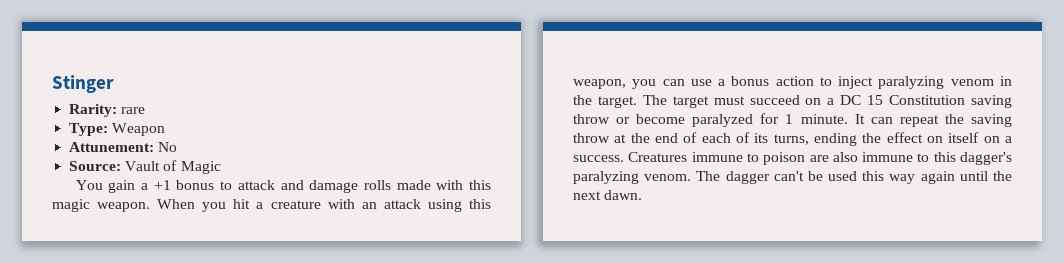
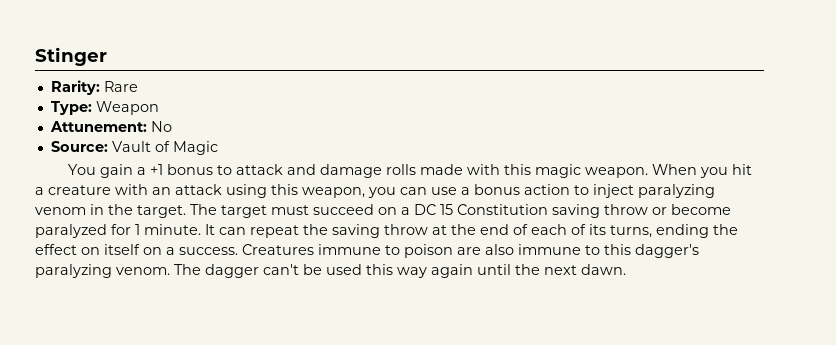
- Rarity: rare
+ Rarity: Rare

